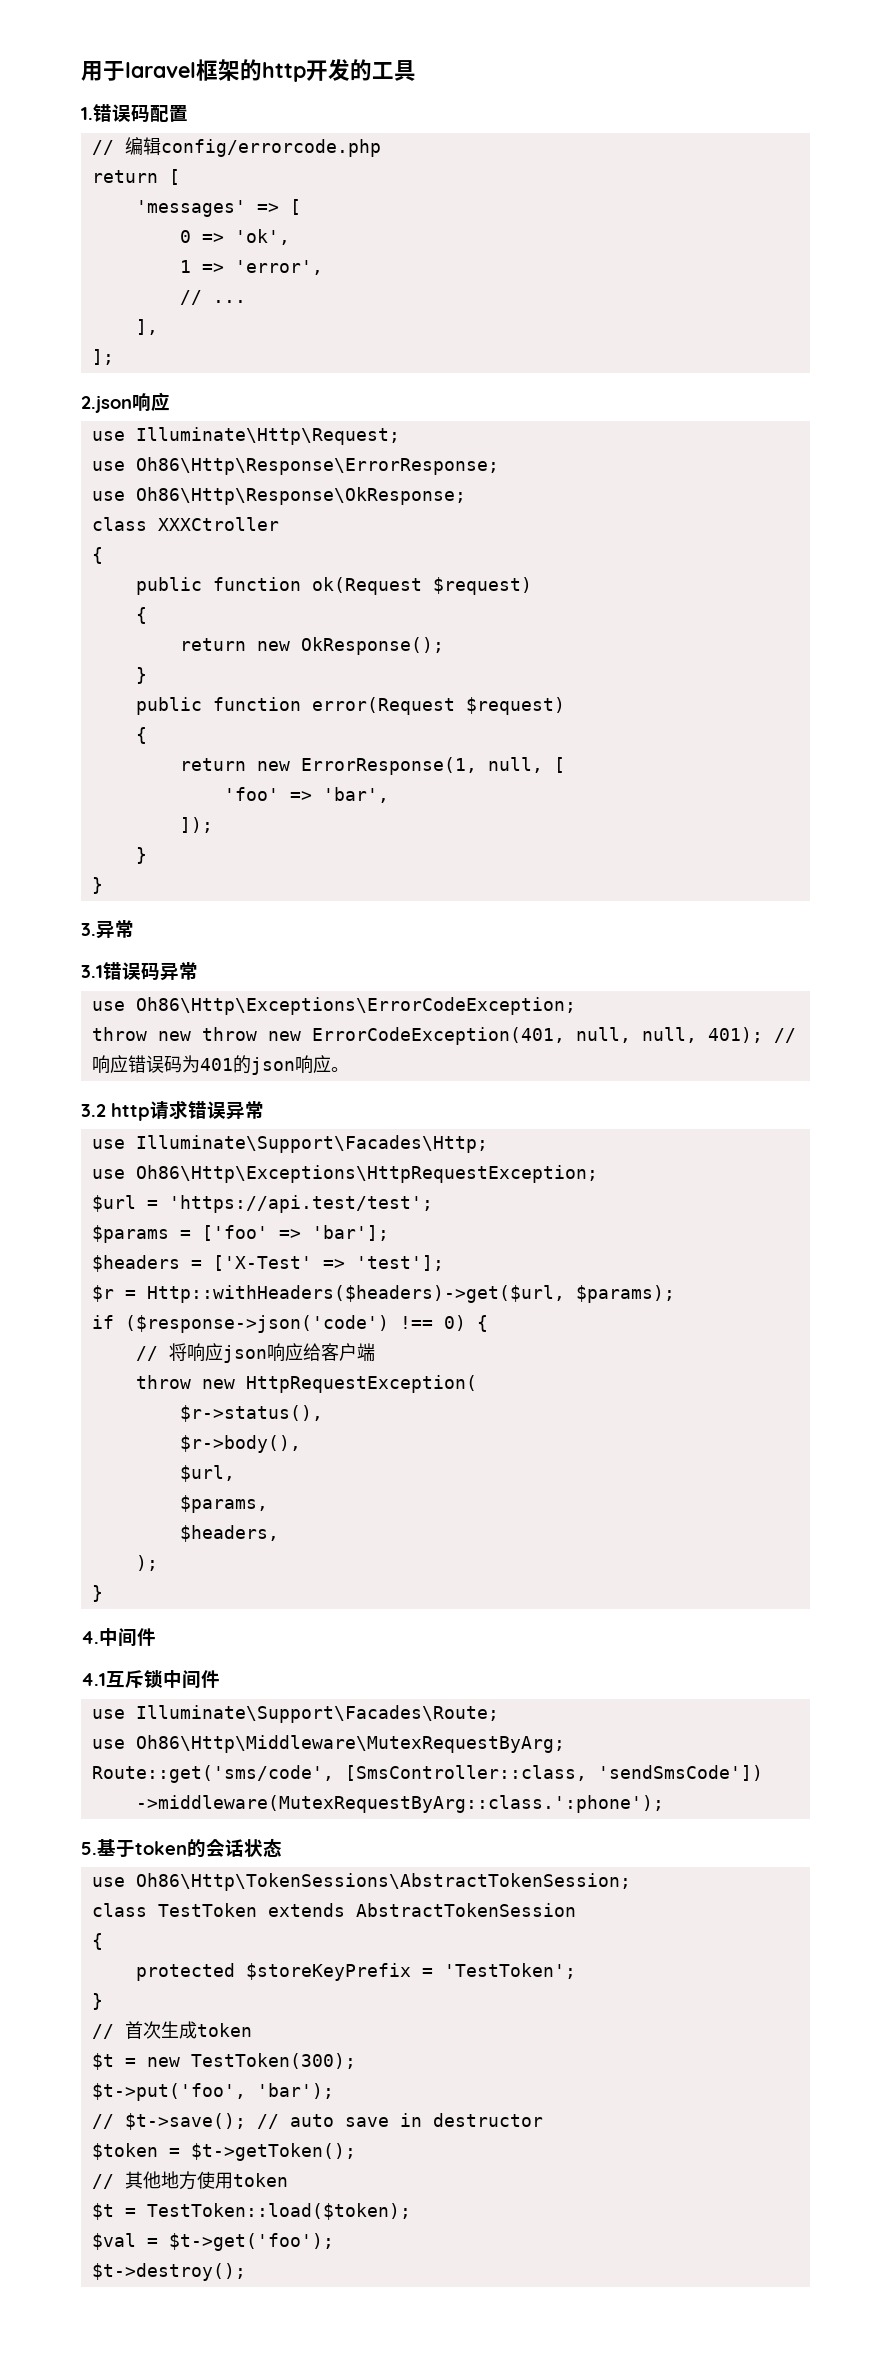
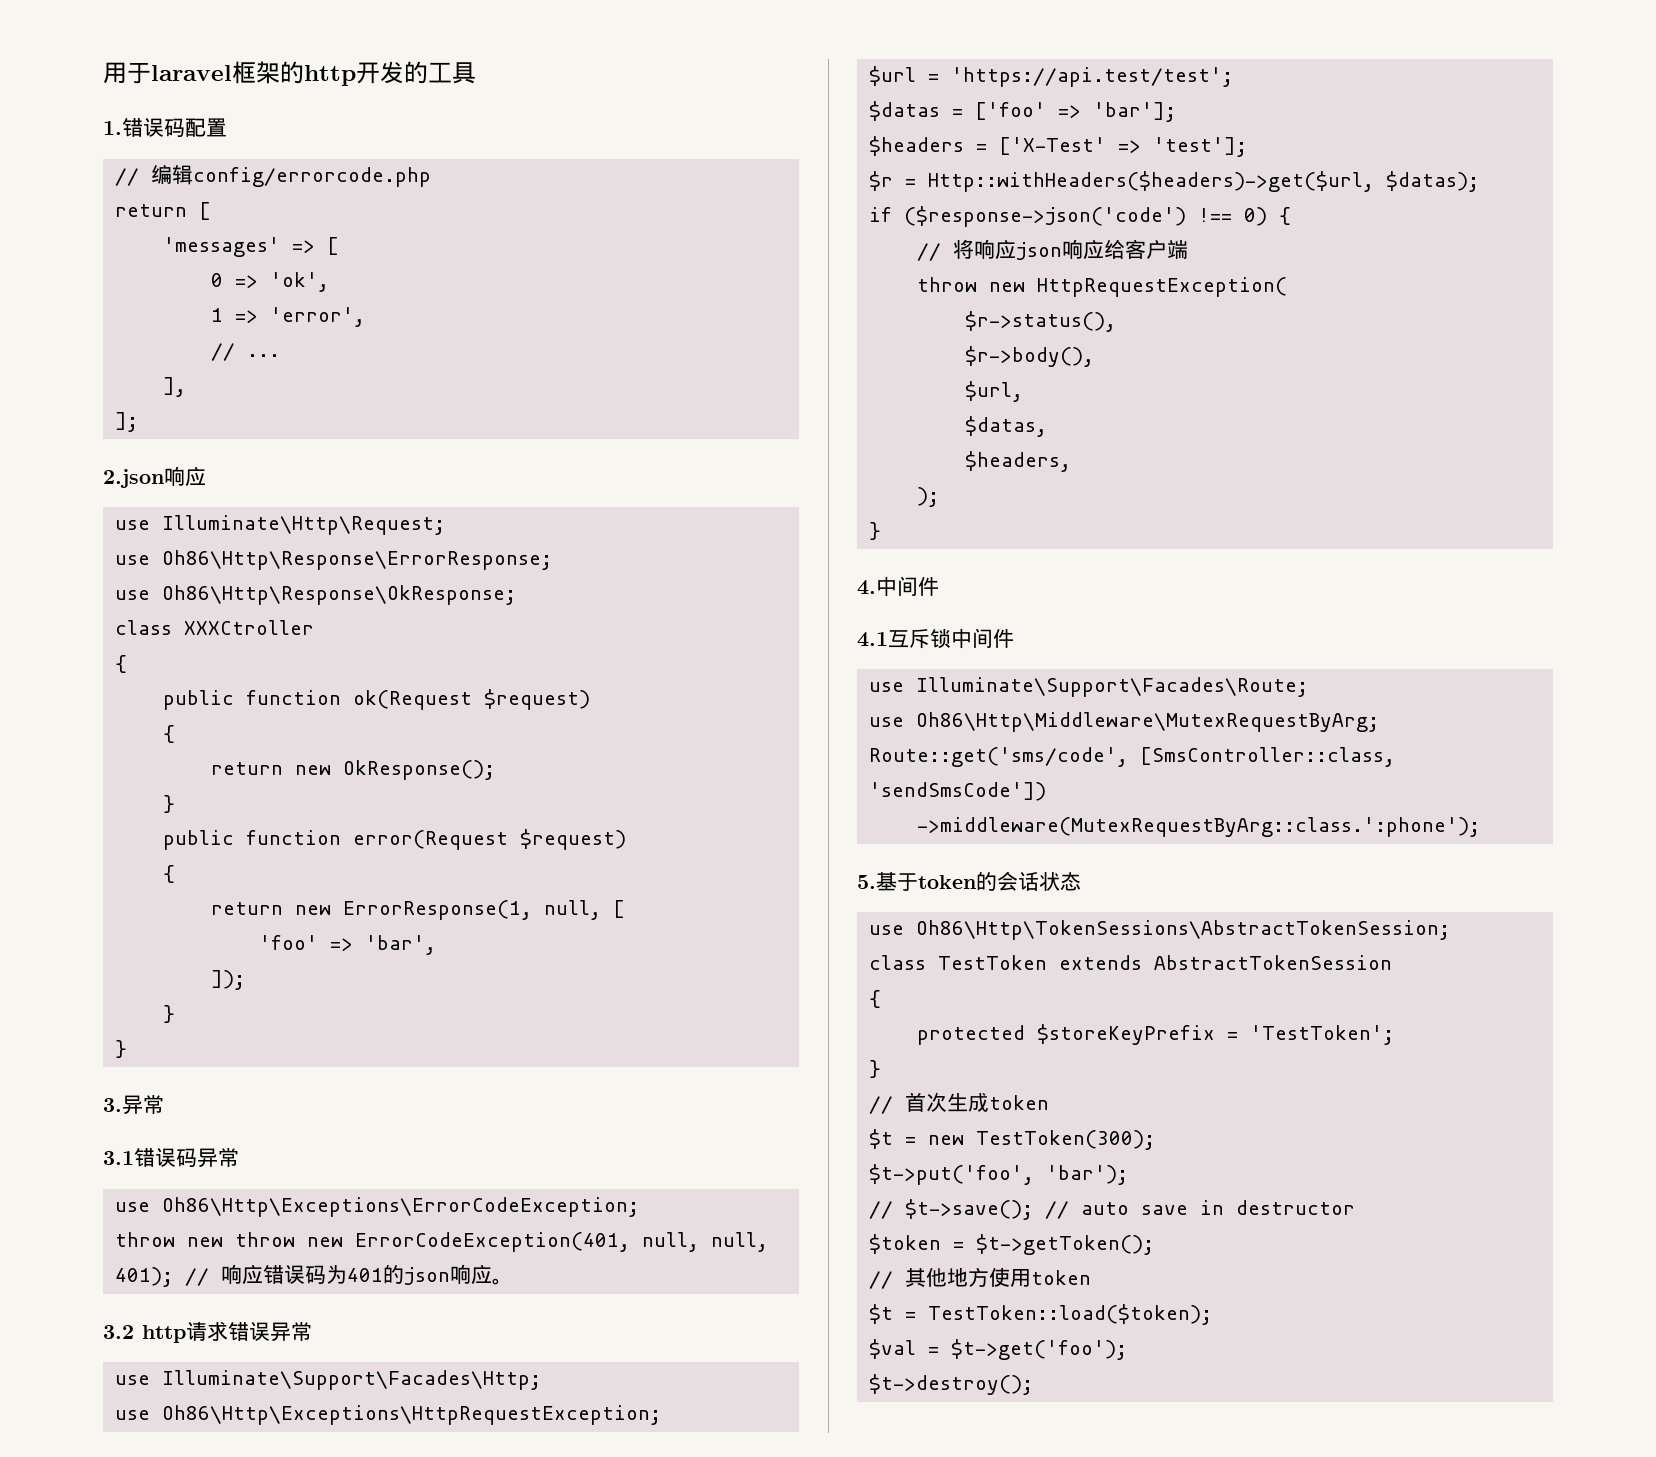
- $params = ['foo' => 'bar'];
+ $datas = ['foo' => 'bar'];
- $r = Http::withHeaders($headers)->get($url, $params);
+ $r = Http::withHeaders($headers)->get($url, $datas);
- $params,
+ $datas,

